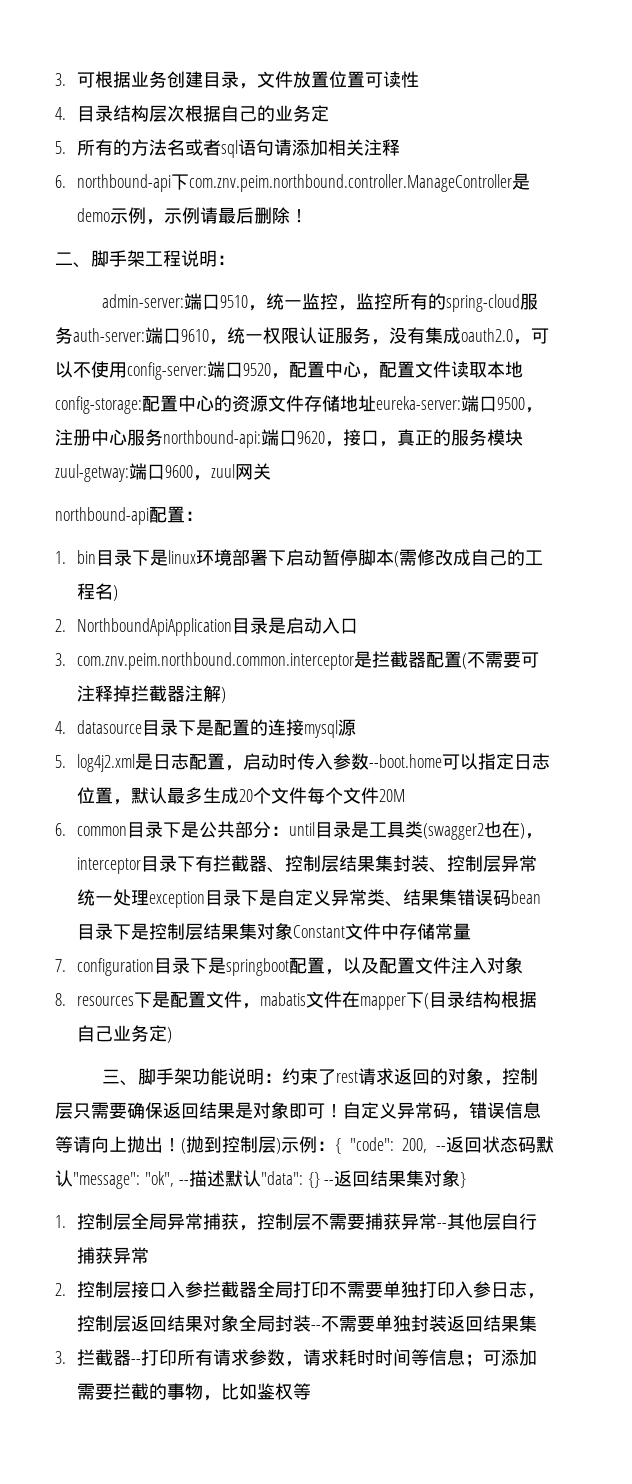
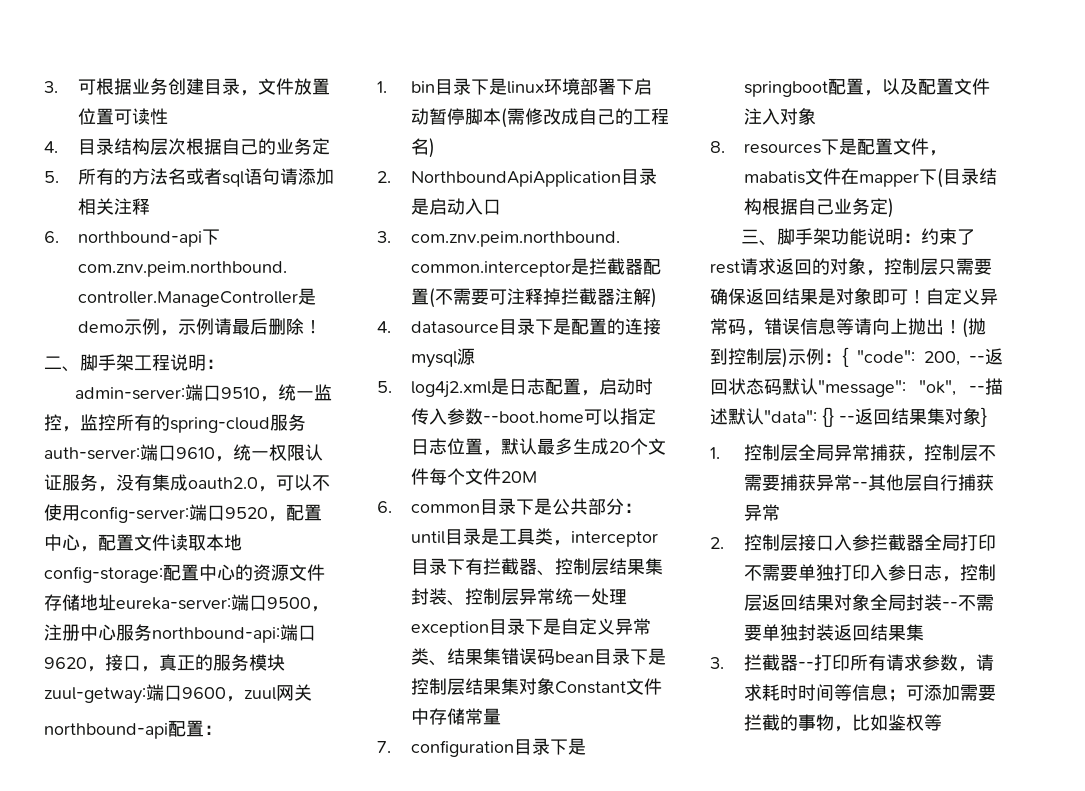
- 6. common目录下是公共部分：until目录是工具类(swagger2也在)，interceptor目录下有拦截器、控制层结果集封装、控制层异常统一处理exception目录下是自定义异常类、结果集错误码bean目录下是控制层结果集对象Constant文件中存储常量
+ 6. common目录下是公共部分：until目录是工具类，interceptor目录下有拦截器、控制层结果集封装、控制层异常统一处理exception目录下是自定义异常类、结果集错误码bean目录下是控制层结果集对象Constant文件中存储常量

